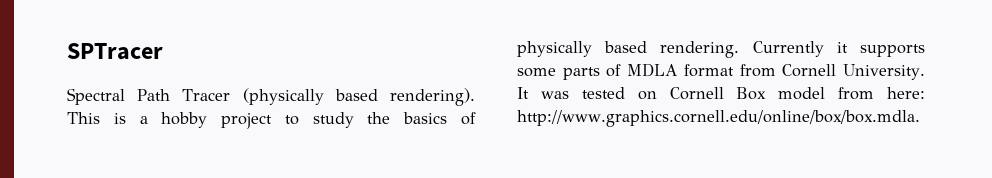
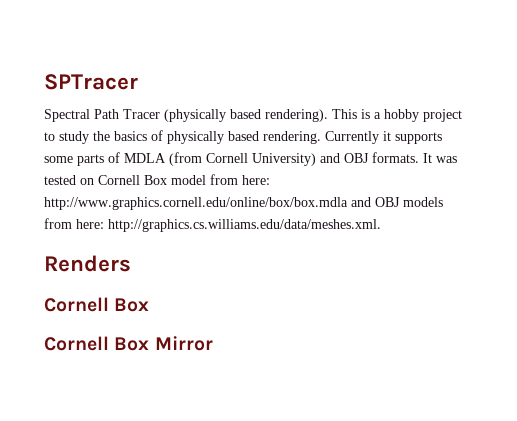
- Currently it supports some parts of MDLA format from Cornell University.
+ Currently it supports some parts of MDLA (from Cornell University) and OBJ formats.
- It was tested on Cornell Box model from here: http://www.graphics.cornell.edu/online/box/box.mdla.
+ It was tested on Cornell Box model from here: http://www.graphics.cornell.edu/online/box/box.mdla and OBJ models from here: http://graphics.cs.williams.edu/data/meshes.xml.
+ Renders
+ Cornell Box
+ Cornell Box Mirror

